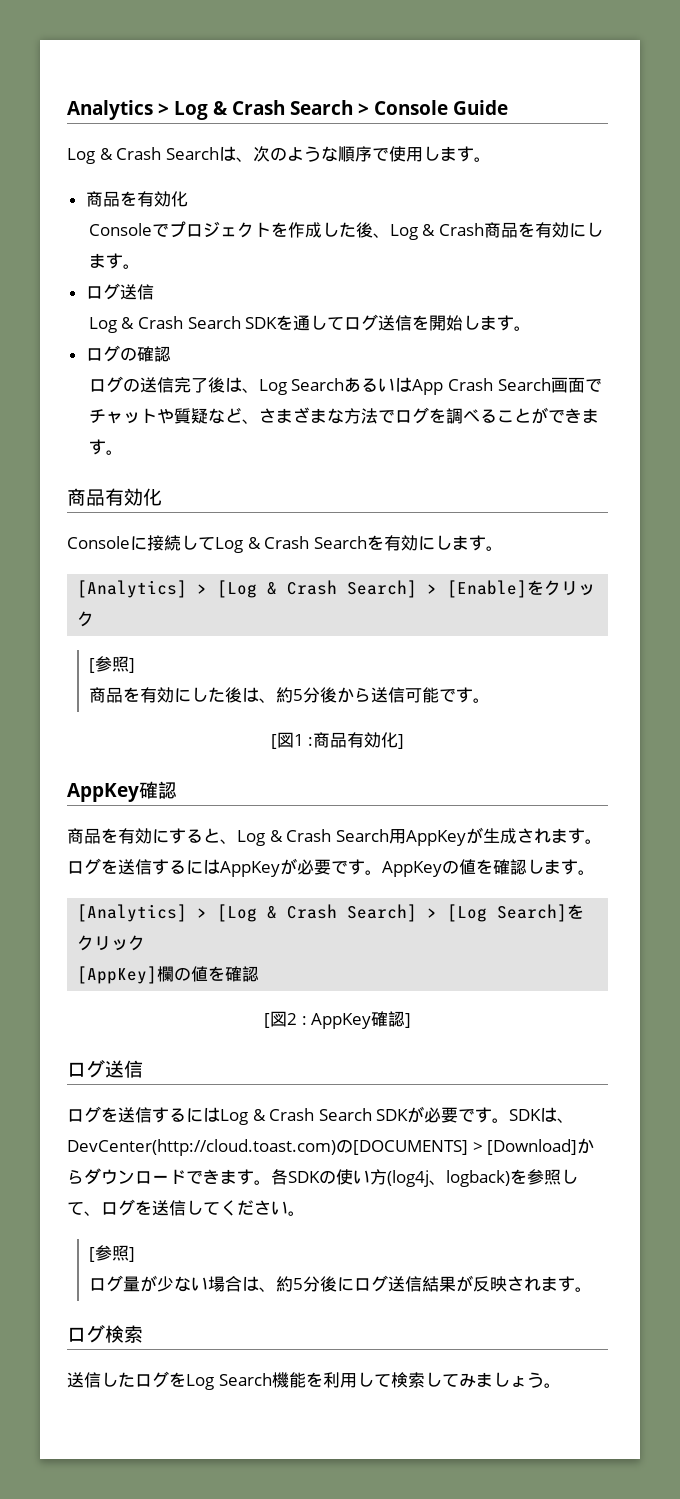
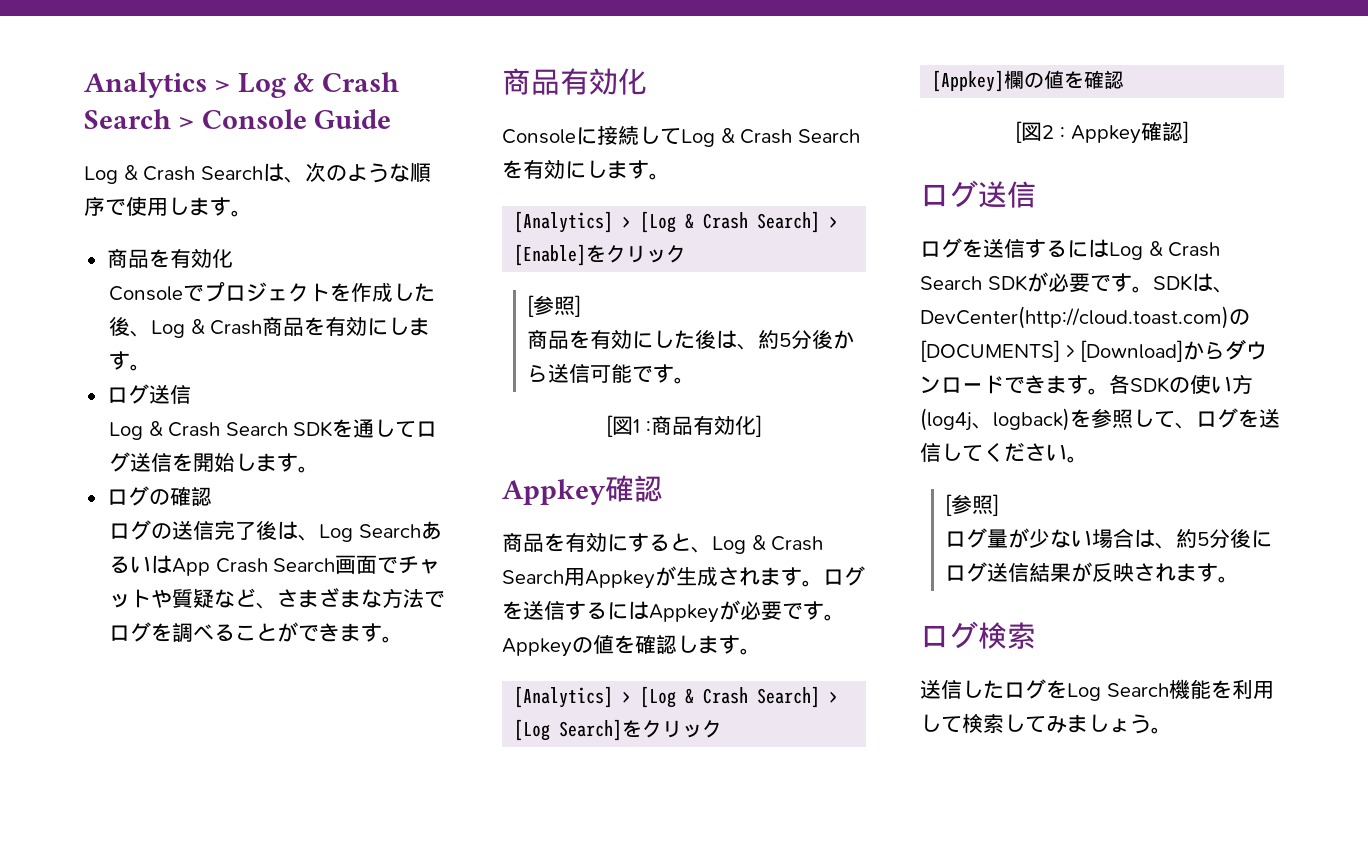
  [図1 :商品有効化]
- AppKey確認
+ Appkey確認
- 商品を有効にすると、Log & Crash Search用AppKeyが生成されます。
+ 商品を有効にすると、Log & Crash Search用Appkeyが生成されます。
- ログを送信するにはAppKeyが必要です。AppKeyの値を確認します。
+ ログを送信するにはAppkeyが必要です。Appkeyの値を確認します。
- [AppKey]欄の値を確認
+ [Appkey]欄の値を確認
- [図2 : AppKey確認]
+ [図2 : Appkey確認]

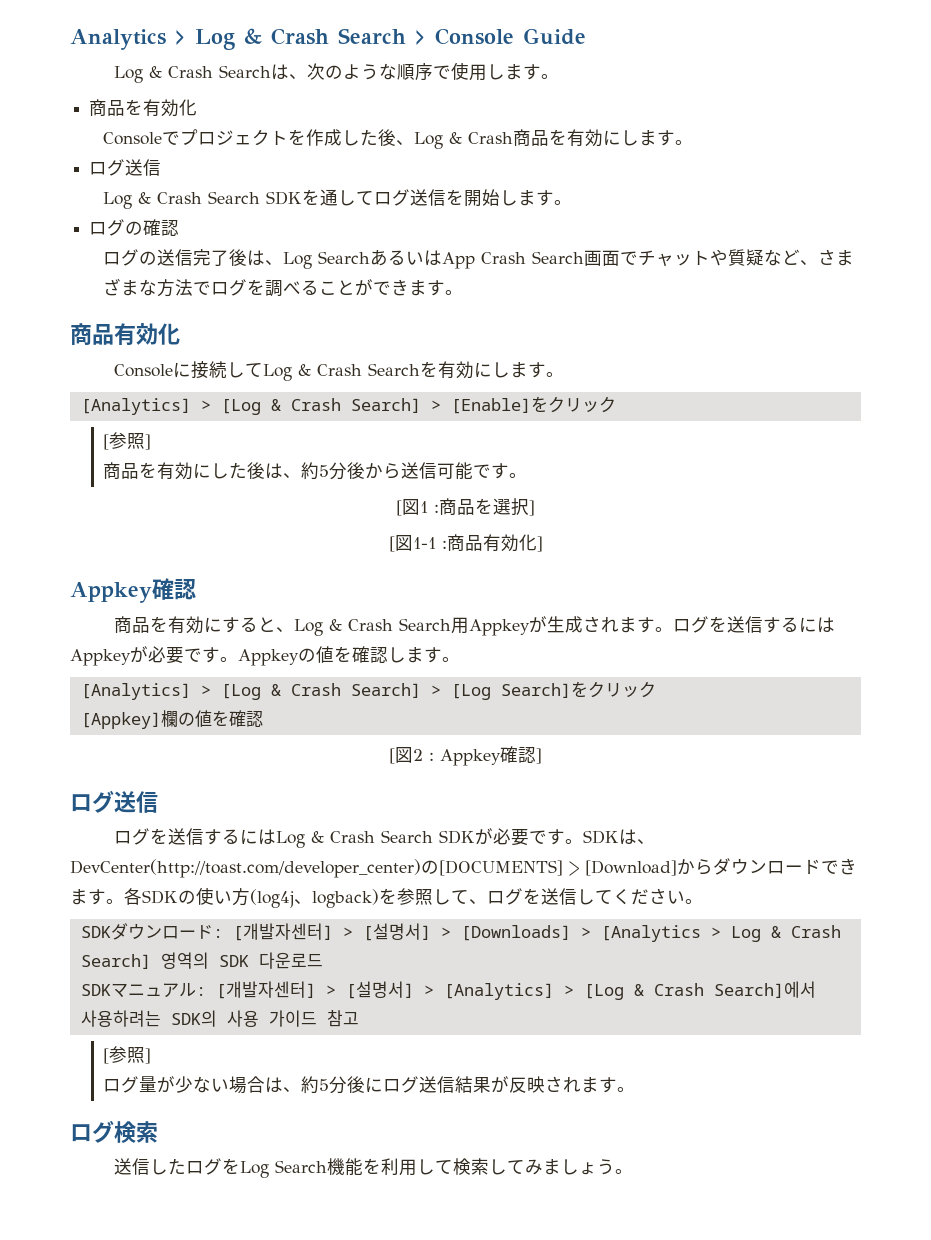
- [図1 :商品有効化]
+ [図1 :商品を選択]
+ [図1-1 :商品有効化]
- SDKは、DevCenter(http://cloud.toast.com)の[DOCUMENTS] > [Download]からダウンロードできます。
+ SDKは、DevCenter(http://toast.com/developer_center)の[DOCUMENTS] > [Download]からダウンロードできます。
+ SDKダウンロード: [개발자센터] > [설명서] > [Downloads] > [Analytics > Log & Crash Search] 영역의 SDK 다운로드
+ SDKマニュアル: [개발자센터] > [설명서] > [Analytics] > [Log & Crash Search]에서 사용하려는 SDK의 사용 가이드 참고

